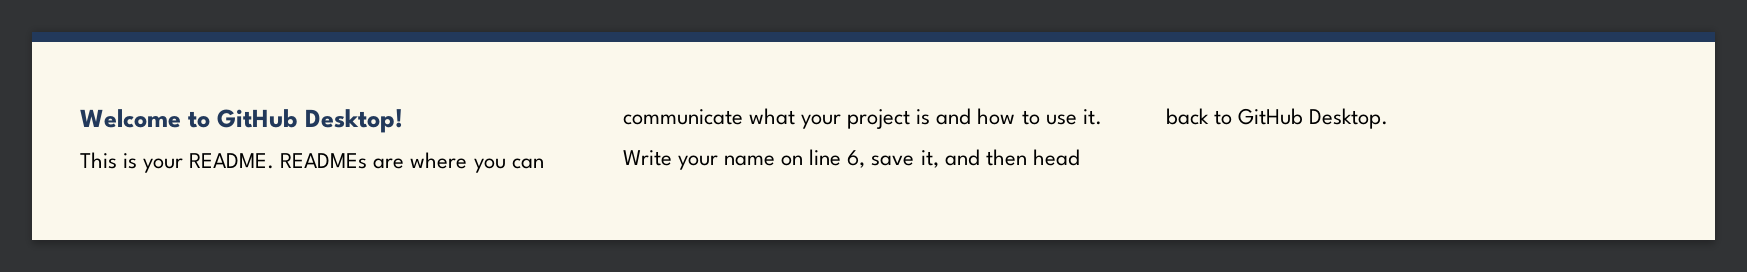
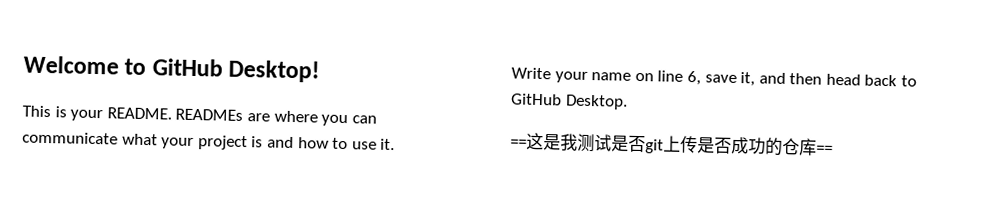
+ ==这是我测试是否git上传是否成功的仓库==

